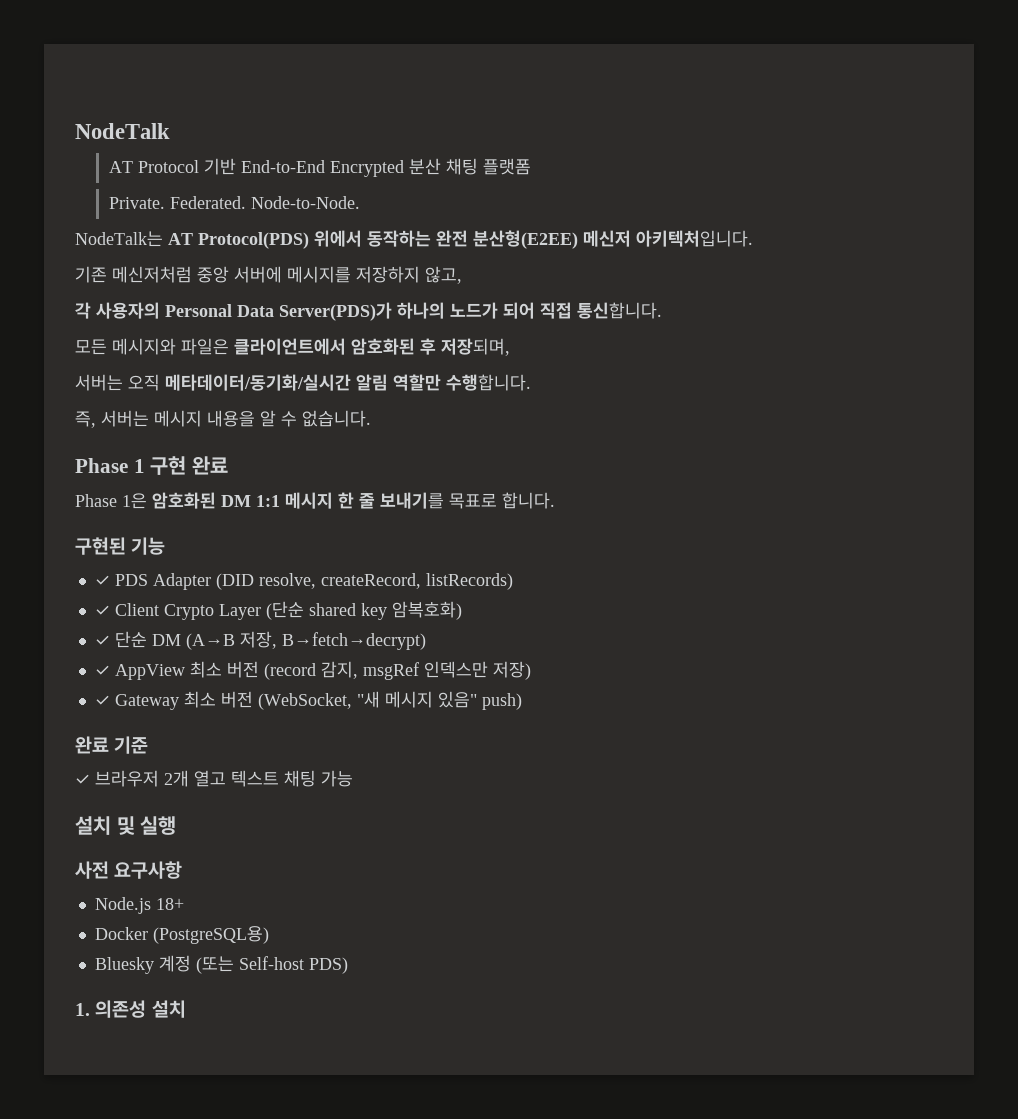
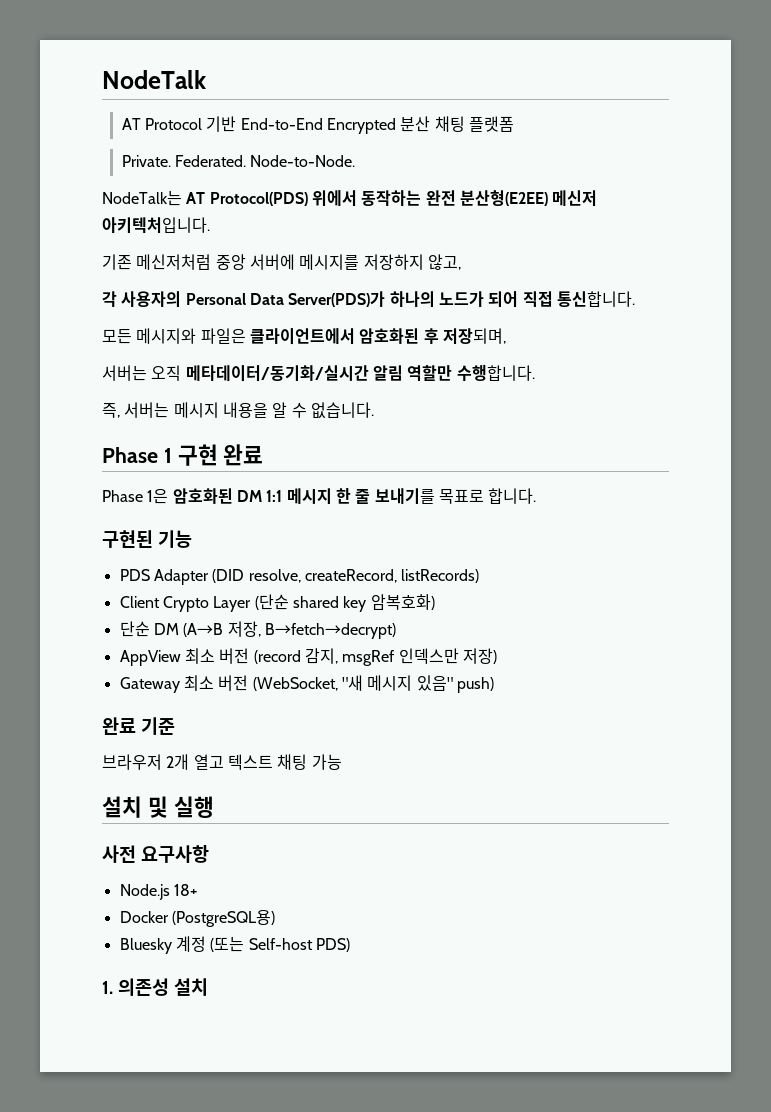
- ✓ PDS Adapter (DID resolve, createRecord, listRecords)
+ PDS Adapter (DID resolve, createRecord, listRecords)
- ✓ Client Crypto Layer (단순 shared key 암복호화)
+ Client Crypto Layer (단순 shared key 암복호화)
- ✓ 단순 DM (A→B 저장, B→fetch→decrypt)
+ 단순 DM (A→B 저장, B→fetch→decrypt)
- ✓ AppView 최소 버전 (record 감지, msgRef 인덱스만 저장)
+ AppView 최소 버전 (record 감지, msgRef 인덱스만 저장)
- ✓ Gateway 최소 버전 (WebSocket, "새 메시지 있음" push)
+ Gateway 최소 버전 (WebSocket, "새 메시지 있음" push)
- ✓ 브라우저 2개 열고 텍스트 채팅 가능
+ 브라우저 2개 열고 텍스트 채팅 가능

